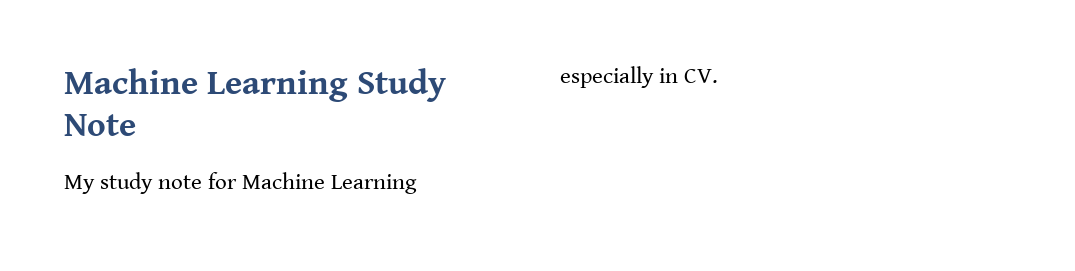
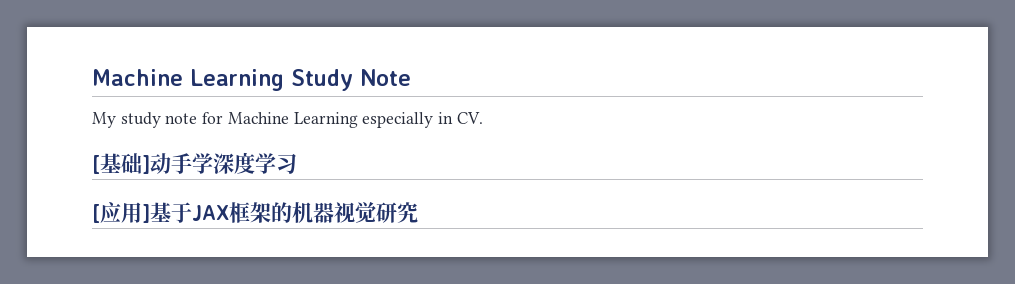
+ [基础]动手学深度学习
+ [应用]基于JAX框架的机器视觉研究

